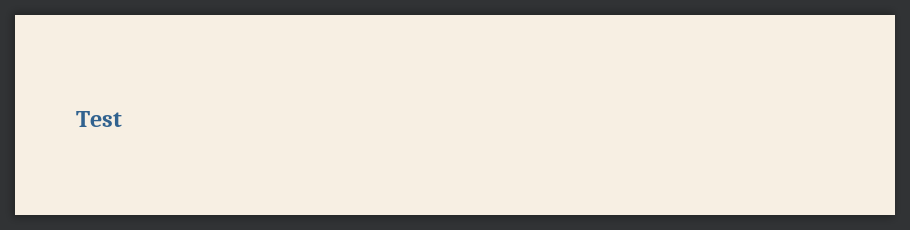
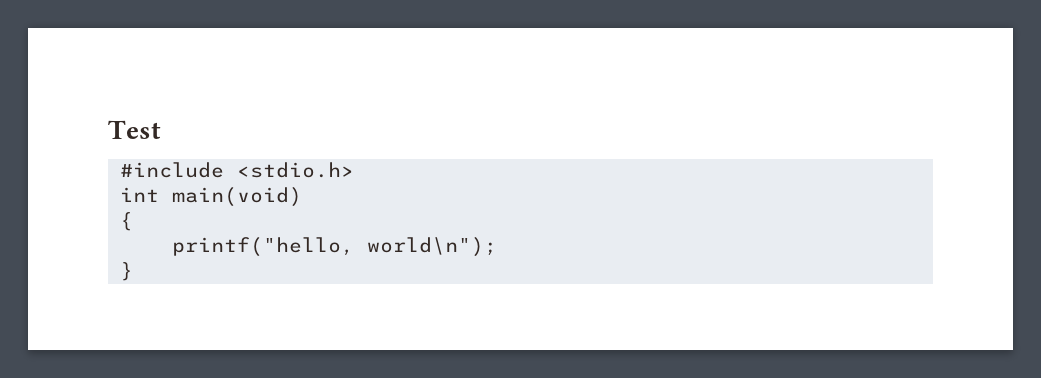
+ #include <stdio.h>
+ int main(void)
+ {
+ printf("hello, world\n");
+ }

